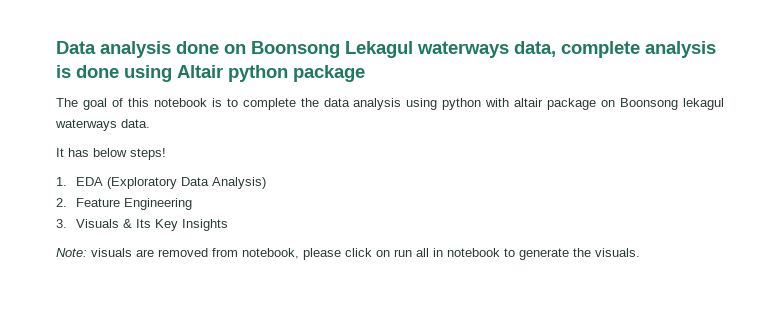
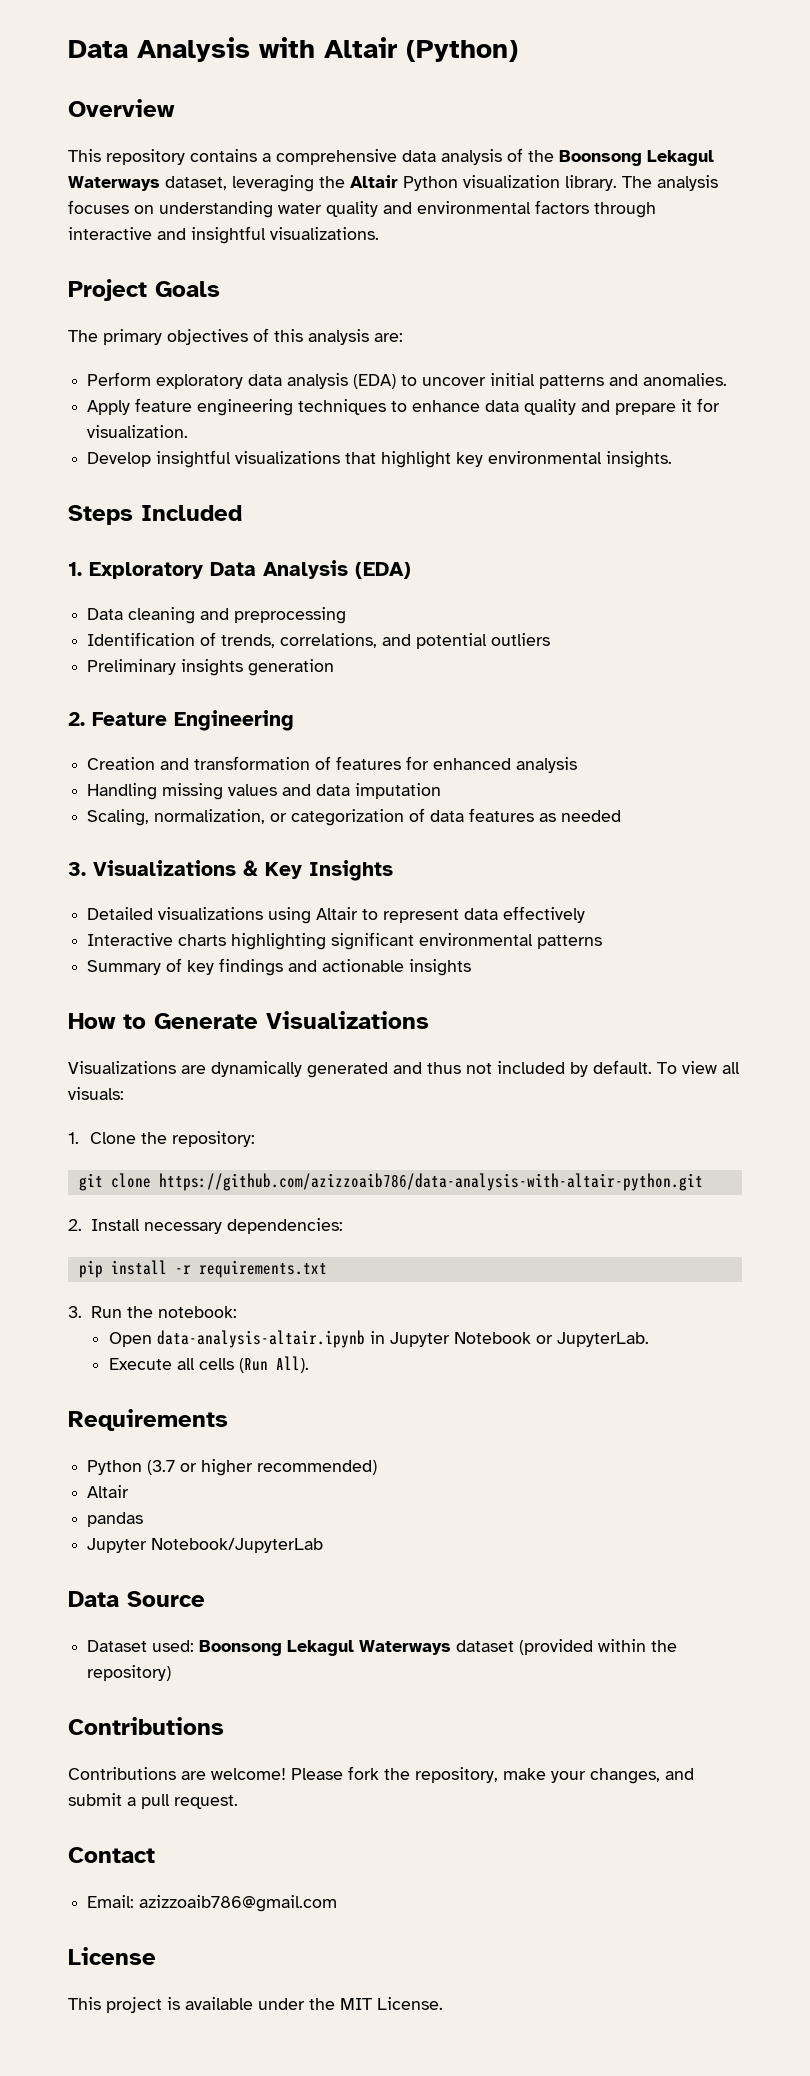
- Data analysis done on Boonsong Lekagul waterways data, complete analysis is done using Altair python package
- The goal of this notebook is to complete the data analysis using python with altair package on Boonsong lekagul waterways data.
- It has below steps!
- 1. EDA (Exploratory Data Analysis)
+ Data Analysis with Altair (Python)
+ Overview
+ This repository contains a comprehensive data analysis of the Boonsong Lekagul Waterways dataset, leveraging the Altair Python visualization library. The analysis focuses on understanding water quality and environmental factors through interactive and insightful visualizations.
+ Project Goals
+ The primary objectives of this analysis are:
+ Perform exploratory data analysis (EDA) to uncover initial patterns and anomalies.
+ Apply feature engineering techniques to enhance data quality and prepare it for visualization.
+ Develop insightful visualizations that highlight key environmental insights.
+ Steps Included
+ 1. Exploratory Data Analysis (EDA)
+ Data cleaning and preprocessing
+ Identification of trends, correlations, and potential outliers
+ Preliminary insights generation
  2. Feature Engineering
- 3. Visuals & Its Key Insights
- Note: visuals are removed from notebook, please click on run all in notebook to generate the visuals.
+ Creation and transformation of features for enhanced analysis
+ Handling missing values and data imputation
+ Scaling, normalization, or categorization of data features as needed
+ 3. Visualizations & Key Insights
+ Detailed visualizations using Altair to represent data effectively
+ Interactive charts highlighting significant environmental patterns
+ Summary of key findings and actionable insights
+ How to Generate Visualizations
+ Visualizations are dynamically generated and thus not included by default. To view all visuals:
+ 1. Clone the repository:
+ git clone https://github.com/azizzoaib786/data-analysis-with-altair-python.git
+ 2. Install necessary dependencies:
+ pip install -r requirements.txt
+ 3. Run the notebook:
+ Open data-analysis-altair.ipynb in Jupyter Notebook or JupyterLab.
+ Execute all cells (Run All).
+ Requirements
+ Python (3.7 or higher recommended)
+ Altair
+ pandas
+ Jupyter Notebook/JupyterLab
+ Data Source
+ Dataset used: Boonsong Lekagul Waterways dataset (provided within the repository)
+ Contributions
+ Contributions are welcome! Please fork the repository, make your changes, and submit a pull request.
+ Contact
+ Email: azizzoaib786@gmail.com
+ License
+ This project is available under the MIT License.

